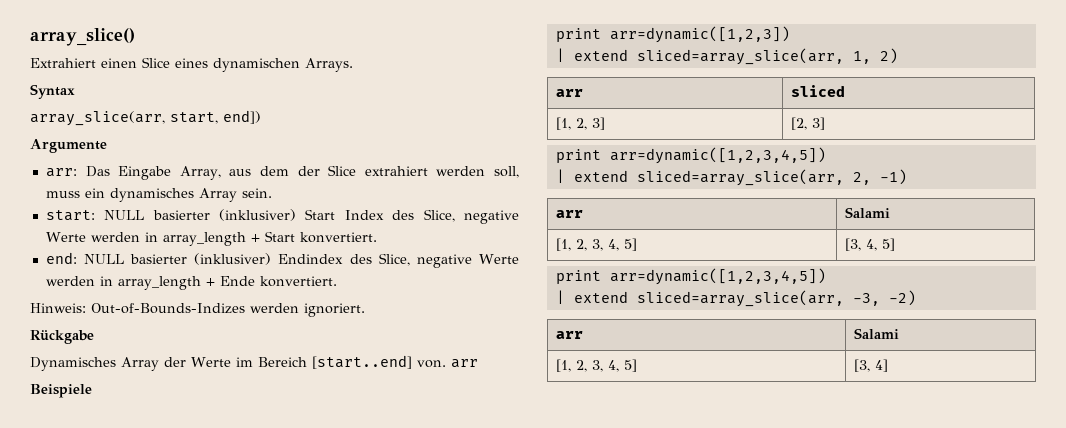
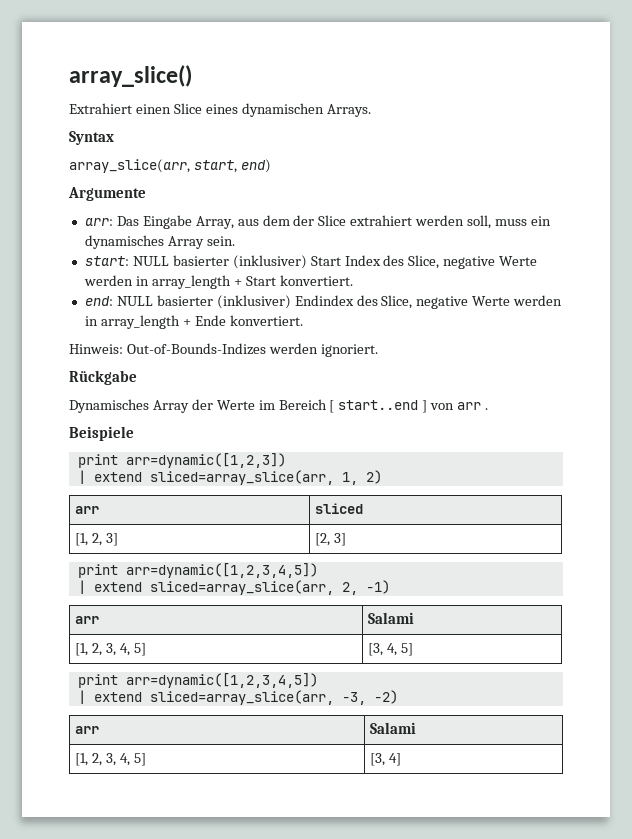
- array_slice(arr, start, end])
+ array_slice(arr, start, end)
- Dynamisches Array der Werte im Bereich [start..end] von. arr
+ Dynamisches Array der Werte im Bereich [ start..end ] von arr .

